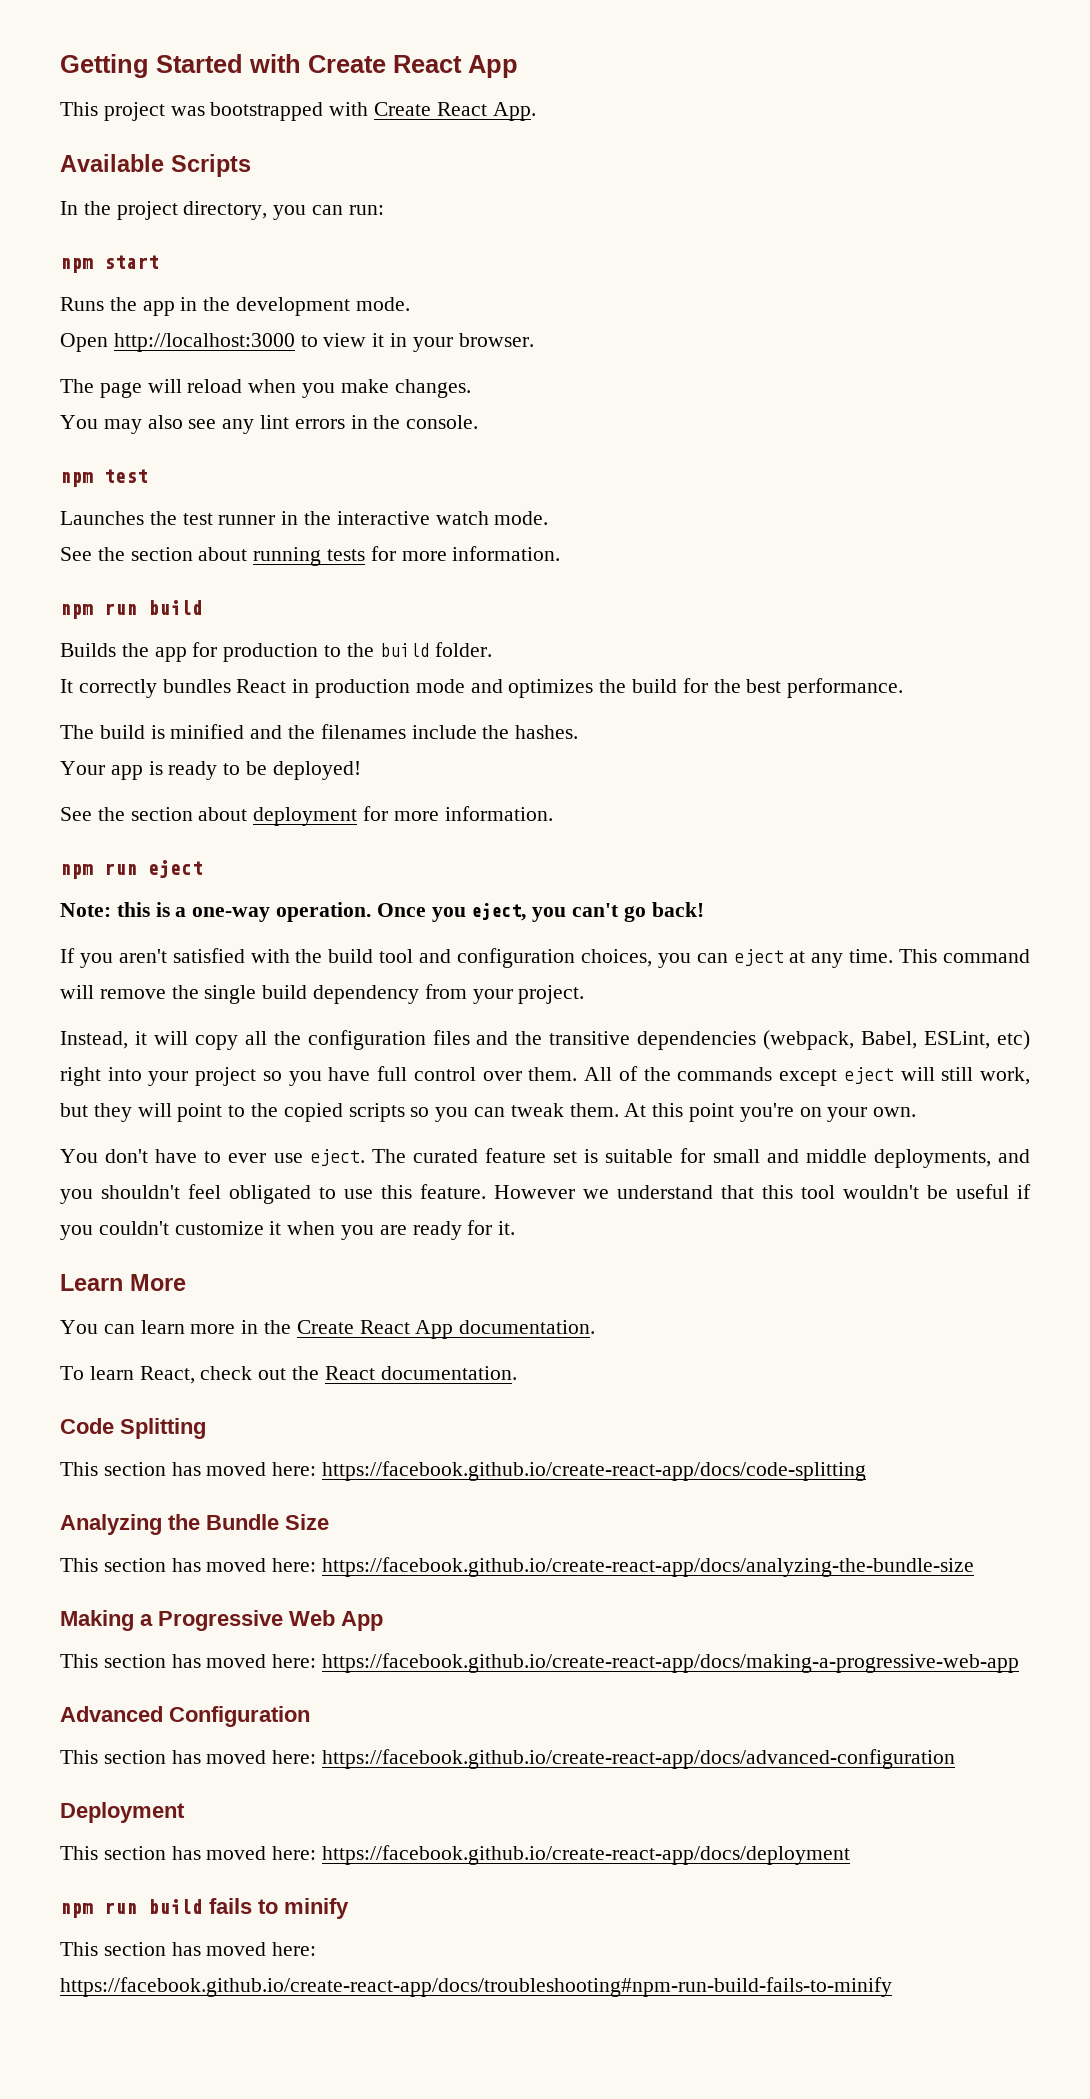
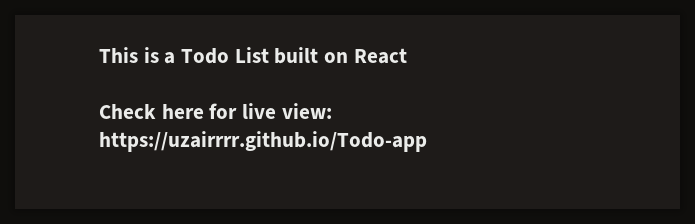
- Getting Started with Create React App
- This project was bootstrapped with Create React App.
- Available Scripts
- In the project directory, you can run:
- npm start
- Runs the app in the development mode.
- Open http://localhost:3000 to view it in your browser.
- The page will reload when you make changes.
- You may also see any lint errors in the console.
- npm test
- Launches the test runner in the interactive watch mode.
- See the section about running tests for more information.
- npm run build
- Builds the app for production to the build folder.
- It correctly bundles React in production mode and optimizes the build for the best performance.
- The build is minified and the filenames include the hashes.
- Your app is ready to be deployed!
- See the section about deployment for more information.
- npm run eject
- Note: this is a one-way operation. Once you eject, you can't go back!
- If you aren't satisfied with the build tool and configuration choices, you can eject at any time. This command will remove the single build dependency from your project.
- Instead, it will copy all the configuration files and the transitive dependencies (webpack, Babel, ESLint, etc) right into your project so you have full control over them. All of the commands except eject will still work, but they will point to the copied scripts so you can tweak them. At this point you're on your own.
- You don't have to ever use eject. The curated feature set is suitable for small and middle deployments, and you shouldn't feel obligated to use this feature. However we understand that this tool wouldn't be useful if you couldn't customize it when you are ready for it.
- Learn More
- You can learn more in the Create React App documentation.
- To learn React, check out the React documentation.
- Code Splitting
- This section has moved here: https://facebook.github.io/create-react-app/docs/code-splitting
- Analyzing the Bundle Size
- This section has moved here: https://facebook.github.io/create-react-app/docs/analyzing-the-bundle-size
- Making a Progressive Web App
- This section has moved here: https://facebook.github.io/create-react-app/docs/making-a-progressive-web-app
- Advanced Configuration
- This section has moved here: https://facebook.github.io/create-react-app/docs/advanced-configuration
- Deployment
- This section has moved here: https://facebook.github.io/create-react-app/docs/deployment
- npm run build fails to minify
- This section has moved here: https://facebook.github.io/create-react-app/docs/troubleshooting#npm-run-build-fails-to-minify
+ This is a Todo List built on React
+ Check here for live view: https://uzairrrr.github.io/Todo-app

